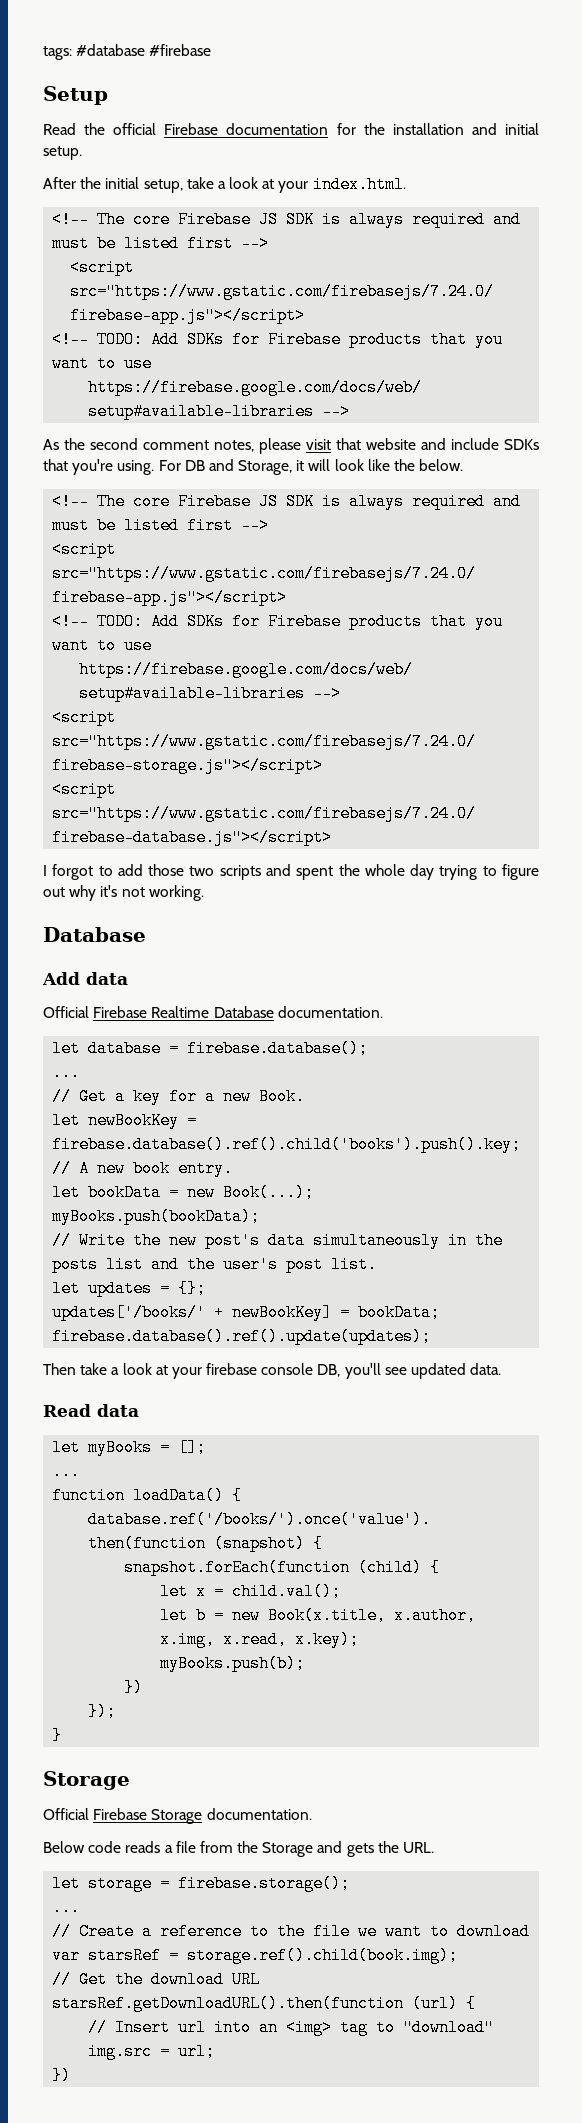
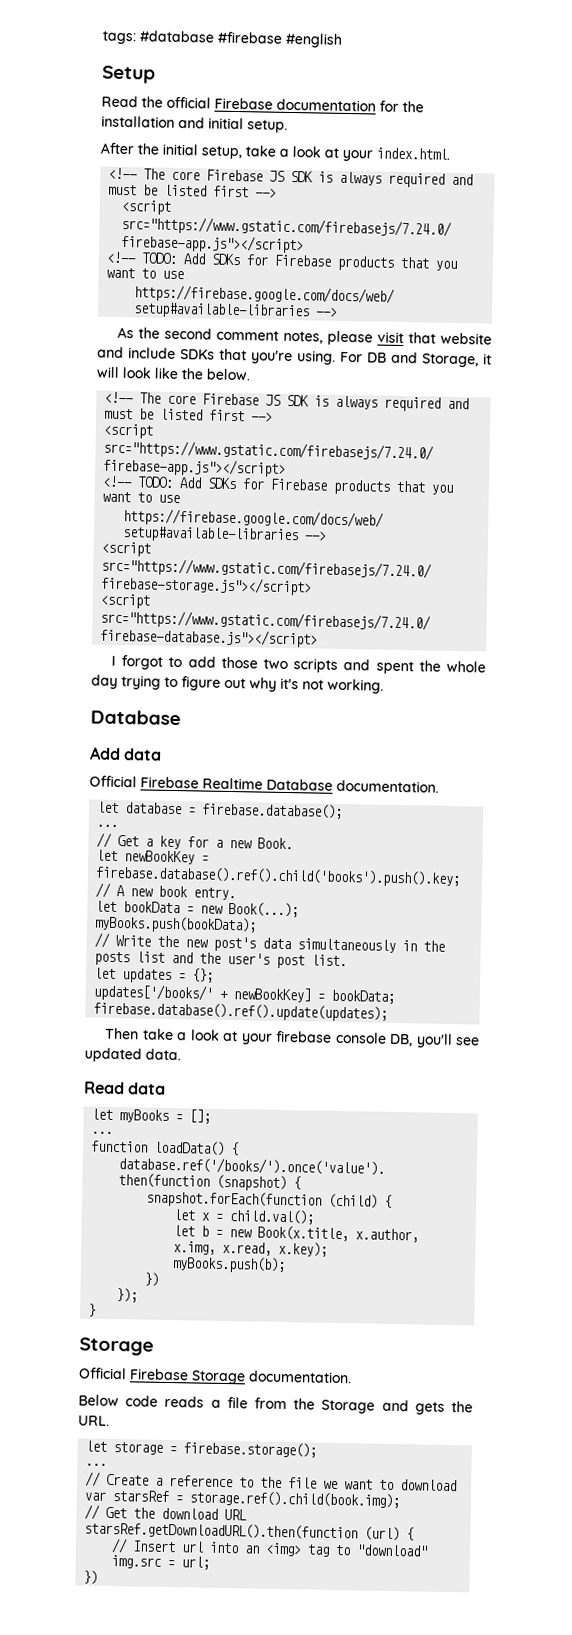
- tags: #database #firebase
+ tags: #database #firebase #english

